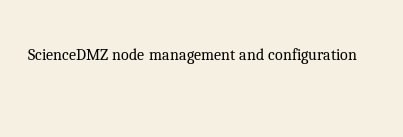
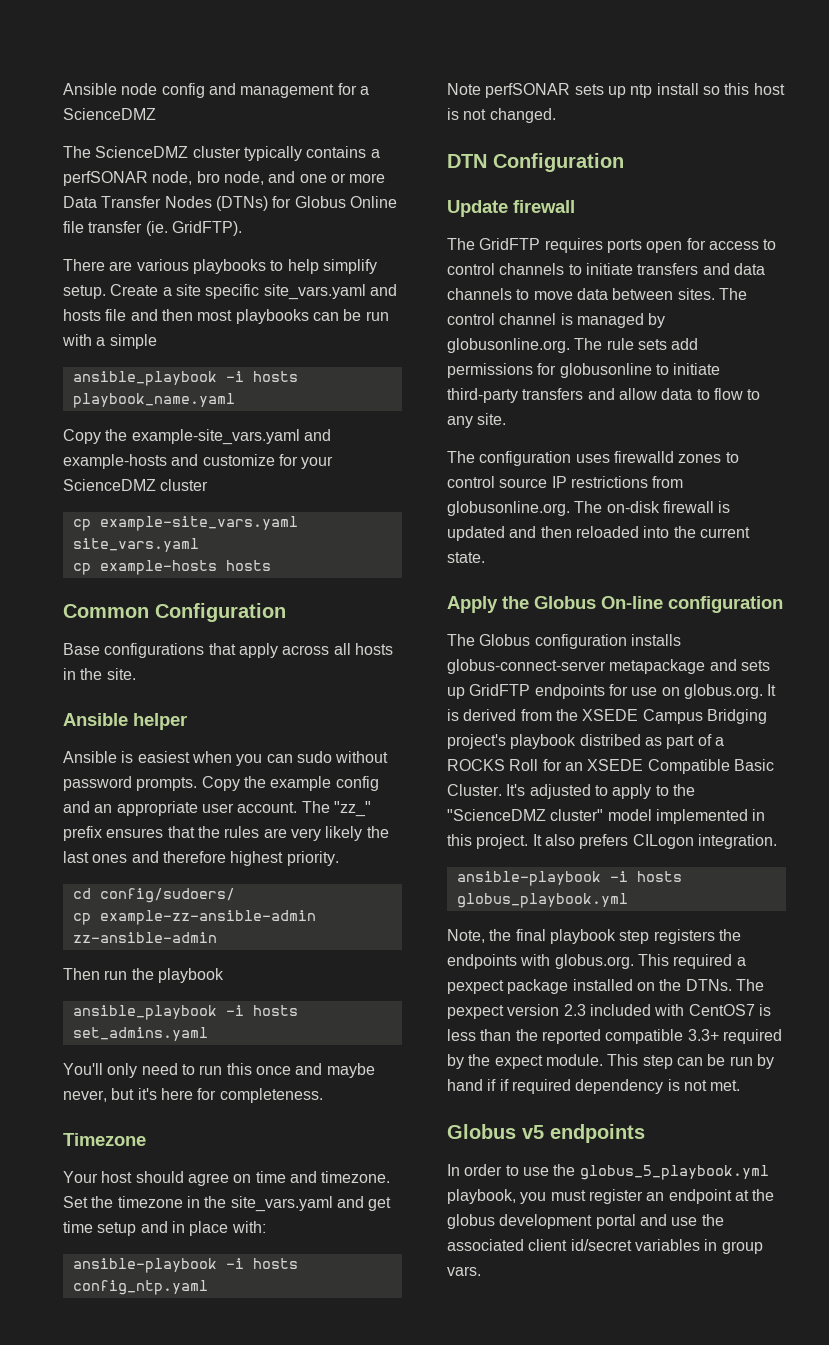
- ScienceDMZ node management and configuration
+ Ansible node config and management for a ScienceDMZ
+ The ScienceDMZ cluster typically contains a perfSONAR node, bro node, and one or more Data Transfer Nodes (DTNs) for Globus Online file transfer (ie. GridFTP).
+ There are various playbooks to help simplify setup. Create a site specific site_vars.yaml and hosts file and then most playbooks can be run with a simple
+ ansible_playbook -i hosts playbook_name.yaml
+ Copy the example-site_vars.yaml and example-hosts and customize for your ScienceDMZ cluster
+ cp example-site_vars.yaml site_vars.yaml
+ cp example-hosts hosts
+ Common Configuration
+ Base configurations that apply across all hosts in the site.
+ Ansible helper
+ Ansible is easiest when you can sudo without password prompts. Copy the example config and an appropriate user account. The "zz_" prefix ensures that the rules are very likely the last ones and therefore highest priority.
+ cd config/sudoers/
+ cp example-zz-ansible-admin zz-ansible-admin
+ Then run the playbook
+ ansible_playbook -i hosts set_admins.yaml
+ You'll only need to run this once and maybe never, but it's here for completeness.
+ Timezone
+ Your host should agree on time and timezone. Set the timezone in the site_vars.yaml and get time setup and in place with:
+ ansible-playbook -i hosts config_ntp.yaml
+ Note perfSONAR sets up ntp install so this host is not changed.
+ DTN Configuration
+ Update firewall
+ The GridFTP requires ports open for access to control channels to initiate transfers and data channels to move data between sites. The control channel is managed by globusonline.org. The rule sets add permissions for globusonline to initiate third-party transfers and allow data to flow to any site.
+ The configuration uses firewalld zones to control source IP restrictions from globusonline.org. The on-disk firewall is updated and then reloaded into the current state.
+ Apply the Globus On-line configuration
+ The Globus configuration installs globus-connect-server metapackage and sets up GridFTP endpoints for use on globus.org. It is derived from the XSEDE Campus Bridging project's playbook distribed as part of a ROCKS Roll for an XSEDE Compatible Basic Cluster. It's adjusted to apply to the "ScienceDMZ cluster" model implemented in this project. It also prefers CILogon integration.
+ ansible-playbook -i hosts globus_playbook.yml
+ Note, the final playbook step registers the endpoints with globus.org. This required a pexpect package installed on the DTNs. The pexpect version 2.3 included with CentOS7 is less than the reported compatible 3.3+ required by the expect module. This step can be run by hand if if required dependency is not met.
+ Globus v5 endpoints
+ In order to use the globus_5_playbook.yml playbook, you must register an endpoint at the globus development portal and use the associated client id/secret variables in group vars.

